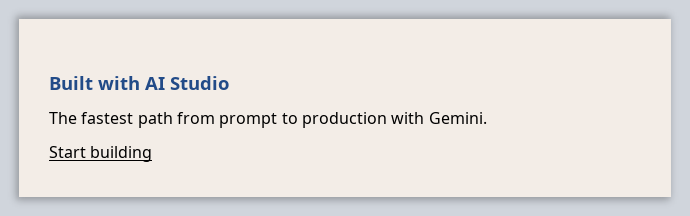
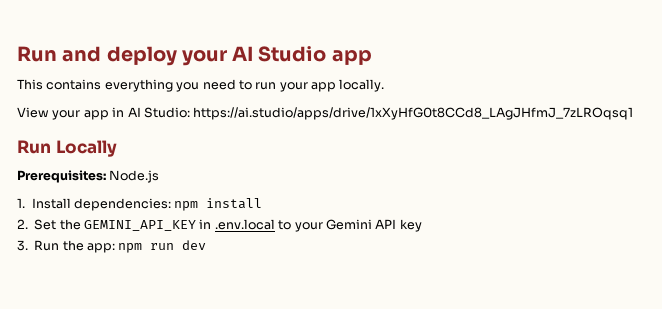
- Built with AI Studio
- The fastest path from prompt to production with Gemini.
- Start building
+ Run and deploy your AI Studio app
+ This contains everything you need to run your app locally.
+ View your app in AI Studio: https://ai.studio/apps/drive/1xXyHfG0t8CCd8_LAgJHfmJ_7zLROqsq1
+ Run Locally
+ Prerequisites: Node.js
+ 1. Install dependencies: npm install
+ 2. Set the GEMINI_API_KEY in .env.local to your Gemini API key
+ 3. Run the app: npm run dev

